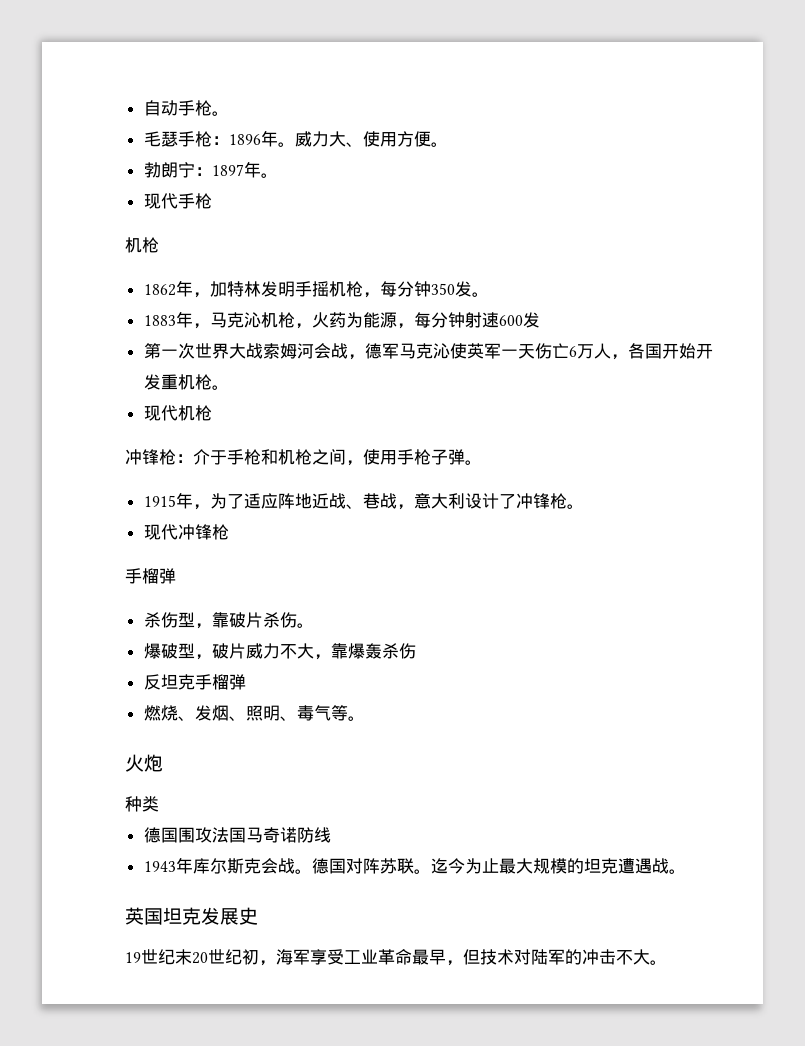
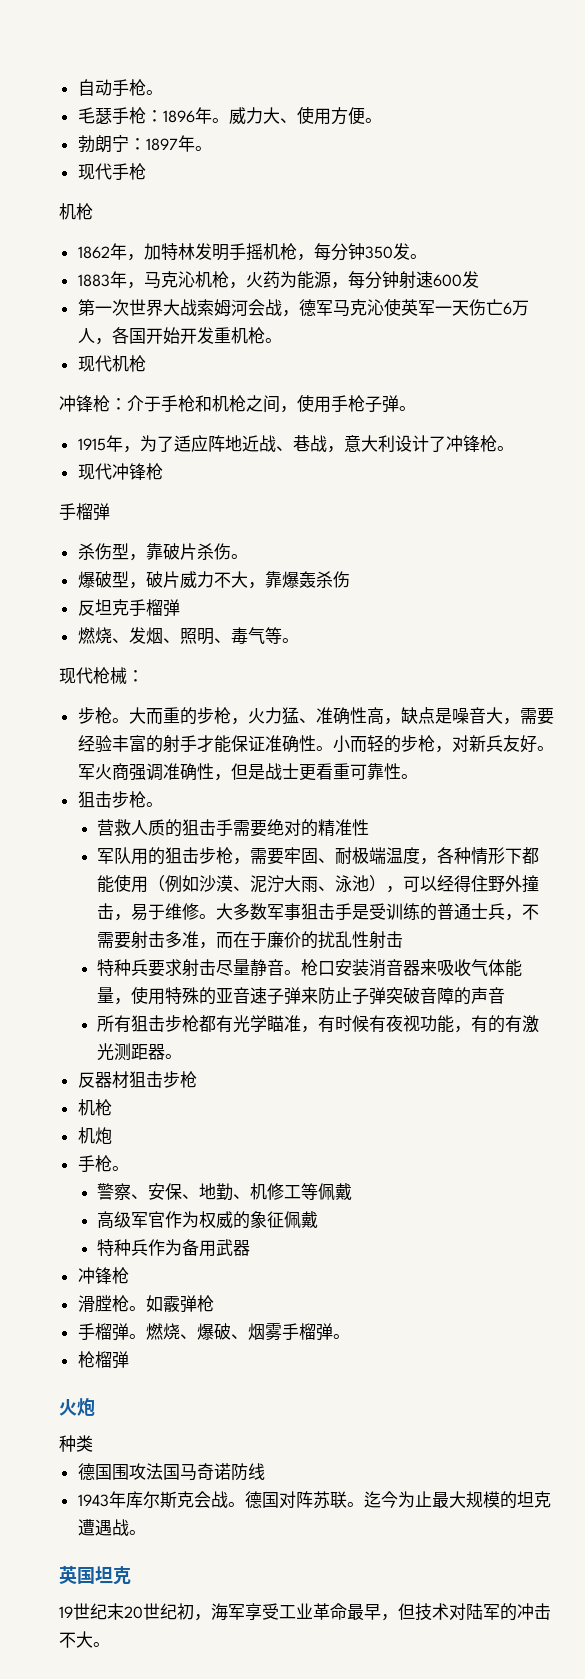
+ 现代枪械：
+ 步枪。大而重的步枪，火力猛、准确性高，缺点是噪音大，需要经验丰富的射手才能保证准确性。小而轻的步枪，对新兵友好。军火商强调准确性，但是战士更看重可靠性。
+ 狙击步枪。
+ 营救人质的狙击手需要绝对的精准性
+ 军队用的狙击步枪，需要牢固、耐极端温度，各种情形下都能使用（例如沙漠、泥泞大雨、泳池），可以经得住野外撞击，易于维修。大多数军事狙击手是受训练的普通士兵，不需要射击多准，而在于廉价的扰乱性射击
+ 特种兵要求射击尽量静音。枪口安装消音器来吸收气体能量，使用特殊的亚音速子弹来防止子弹突破音障的声音
+ 所有狙击步枪都有光学瞄准，有时候有夜视功能，有的有激光测距器。
+ 反器材狙击步枪
+ 机枪
+ 机炮
+ 手枪。
+ 警察、安保、地勤、机修工等佩戴
+ 高级军官作为权威的象征佩戴
+ 特种兵作为备用武器
+ 冲锋枪
+ 滑膛枪。如霰弹枪
+ 手榴弹。燃烧、爆破、烟雾手榴弹。
+ 枪榴弹
- 英国坦克发展史
+ 英国坦克

